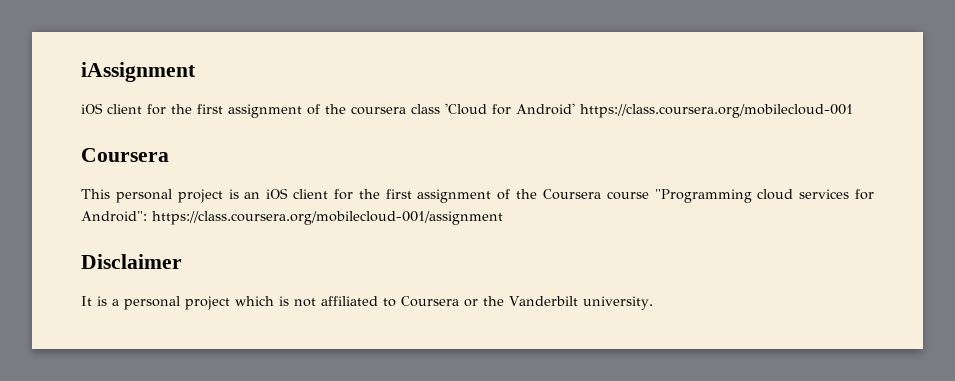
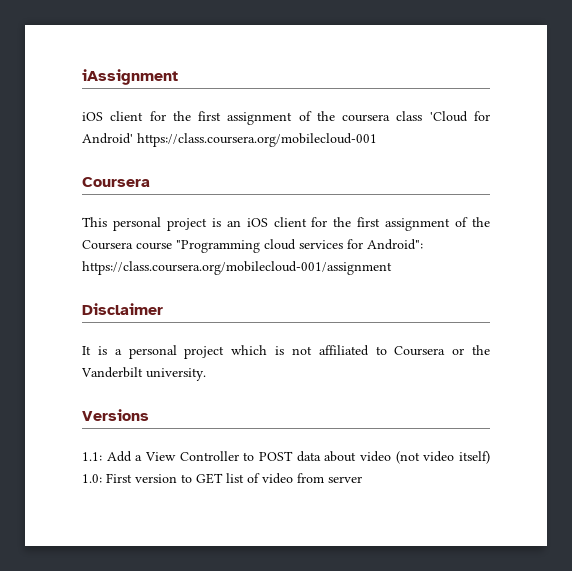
+ Versions
+ 1.1: Add a View Controller to POST data about video (not video itself) 1.0: First version to GET list of video from server

